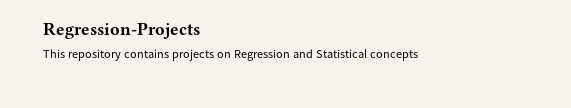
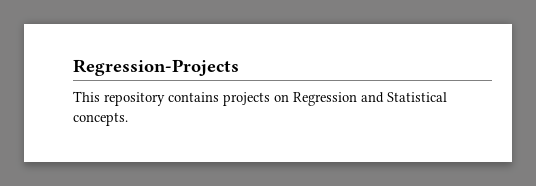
- This repository contains projects on Regression and Statistical concepts
+ This repository contains projects on Regression and Statistical concepts.

